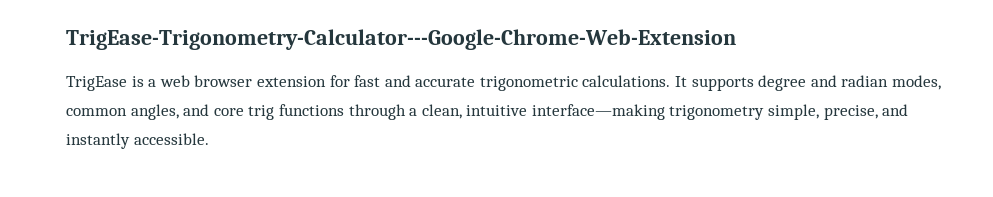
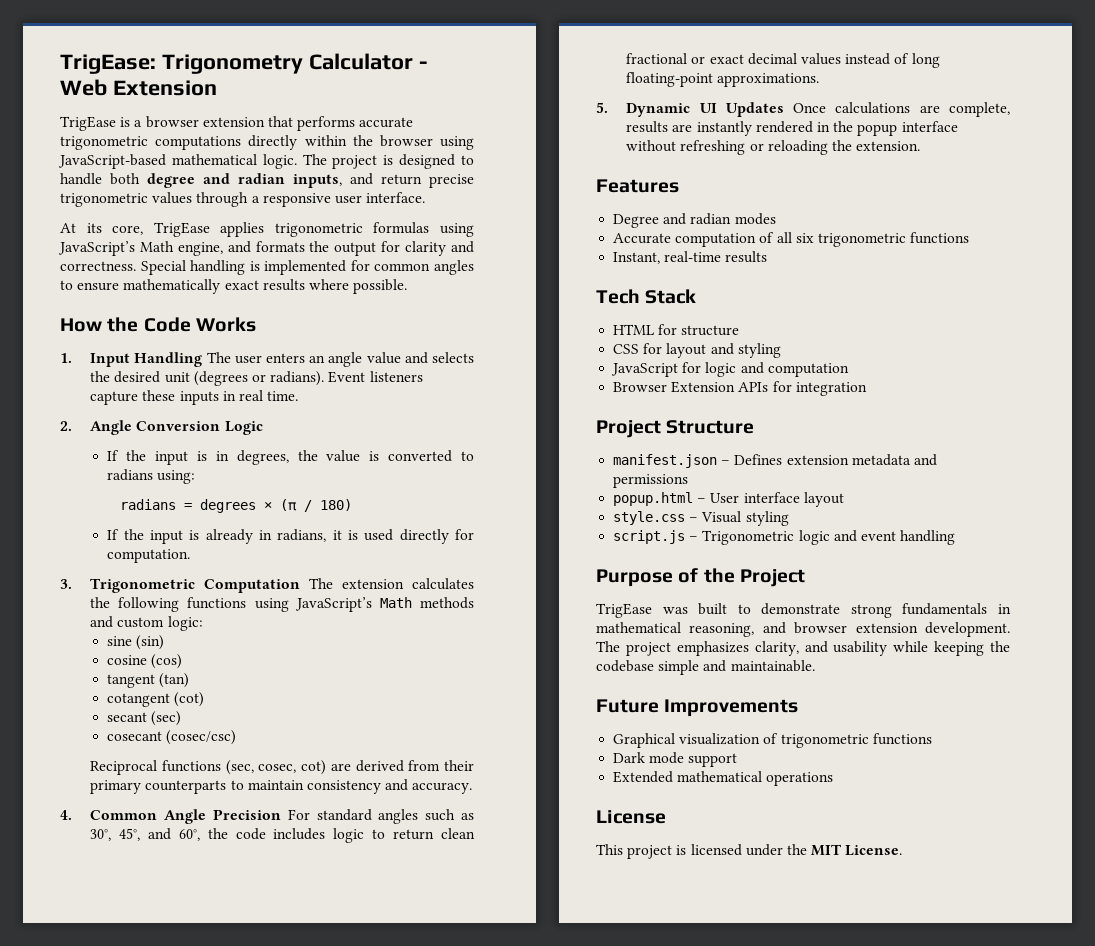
- TrigEase-Trigonometry-Calculator---Google-Chrome-Web-Extension
+ TrigEase: Trigonometry Calculator - Web Extension
- TrigEase is a web browser extension for fast and accurate trigonometric calculations. It supports degree and radian modes, common angles, and core trig functions through a clean, intuitive interface—making trigonometry simple, precise, and instantly accessible.
+ TrigEase is a browser extension that performs accurate trigonometric computations directly within the browser using JavaScript-based mathematical logic. The project is designed to handle both degree and radian inputs, and return precise trigonometric values through a responsive user interface.
+ At its core, TrigEase applies trigonometric formulas using JavaScript’s Math engine, and formats the output for clarity and correctness. Special handling is implemented for common angles to ensure mathematically exact results where possible.
+ How the Code Works
+ 1. Input Handling The user enters an angle value and selects the desired unit (degrees or radians). Event listeners capture these inputs in real time.
+ 2. Angle Conversion Logic
+ If the input is in degrees, the value is converted to radians using:
+ radians = degrees × (π / 180)
+ If the input is already in radians, it is used directly for computation.
+ 3. Trigonometric Computation The extension calculates the following functions using JavaScript’s Math methods and custom logic:
+ sine (sin)
+ cosine (cos)
+ tangent (tan)
+ cotangent (cot)
+ secant (sec)
+ cosecant (cosec/csc)
+ Reciprocal functions (sec, cosec, cot) are derived from their primary counterparts to maintain consistency and accuracy.
+ 4. Common Angle Precision For standard angles such as 30°, 45°, and 60°, the code includes logic to return clean fractional or exact decimal values instead of long floating-point approximations.
+ 5. Dynamic UI Updates Once calculations are complete, results are instantly rendered in the popup interface without refreshing or reloading the extension.
+ Features
+ Degree and radian modes
+ Accurate computation of all six trigonometric functions
+ Instant, real-time results
+ Tech Stack
+ HTML for structure
+ CSS for layout and styling
+ JavaScript for logic and computation
+ Browser Extension APIs for integration
+ Project Structure
+ manifest.json – Defines extension metadata and permissions
+ popup.html – User interface layout
+ style.css – Visual styling
+ script.js – Trigonometric logic and event handling
+ Purpose of the Project
+ TrigEase was built to demonstrate strong fundamentals in mathematical reasoning, and browser extension development. The project emphasizes clarity, and usability while keeping the codebase simple and maintainable.
+ Future Improvements
+ Graphical visualization of trigonometric functions
+ Dark mode support
+ Extended mathematical operations
+ License
+ This project is licensed under the MIT License.

